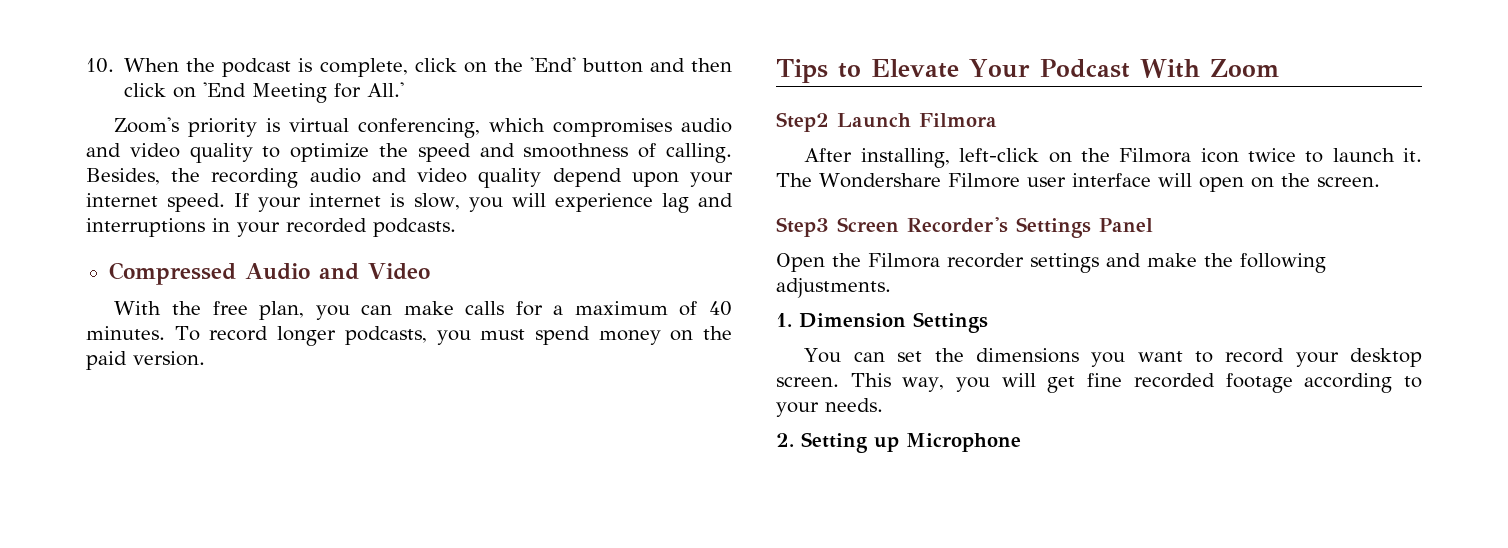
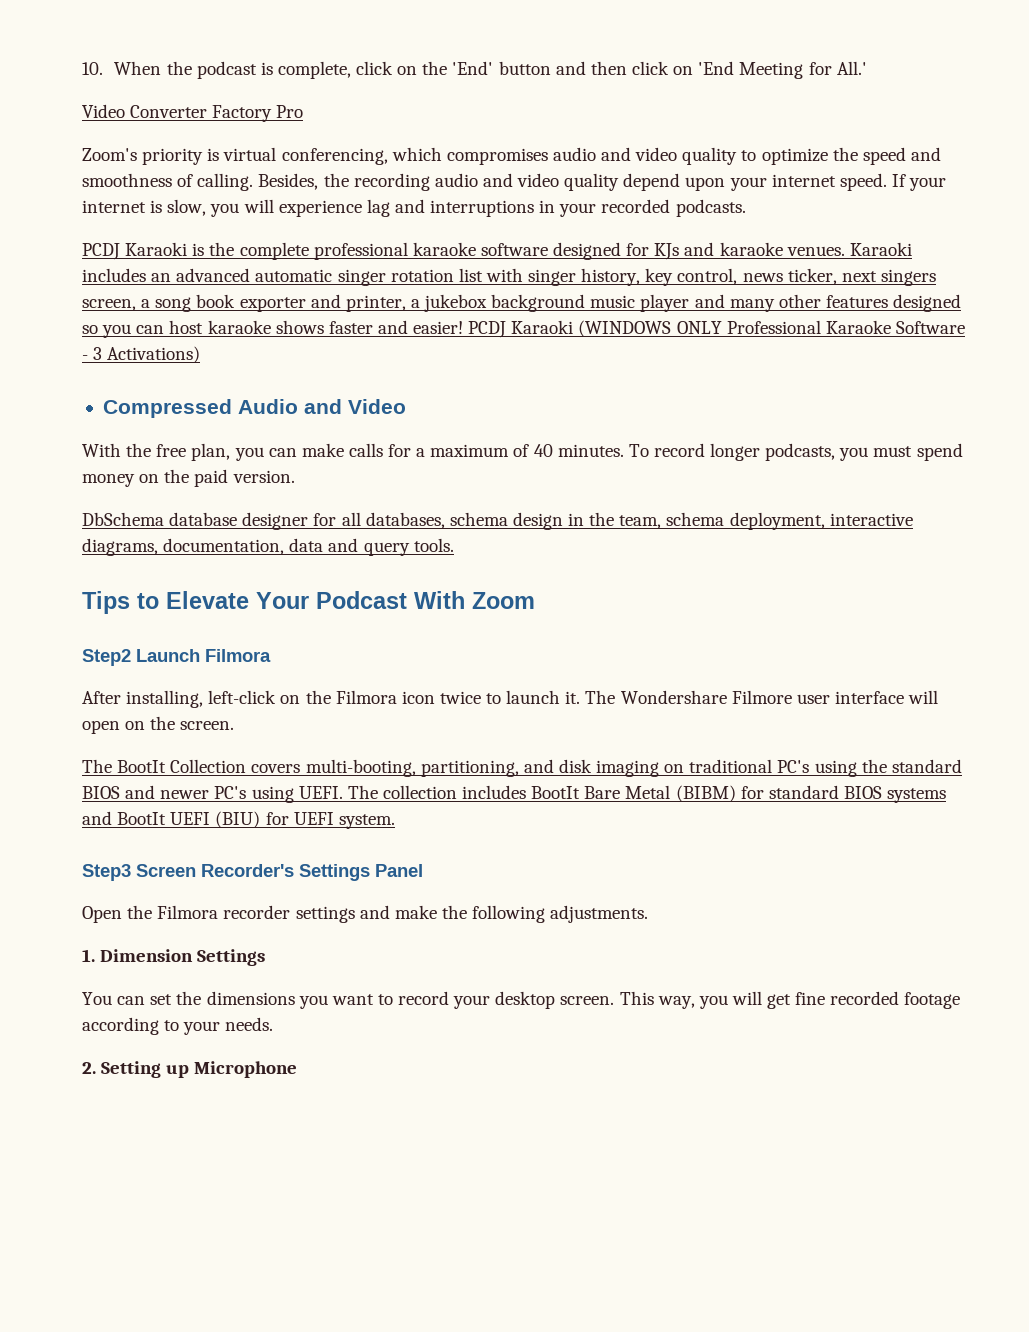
+ Video Converter Factory Pro
+ PCDJ Karaoki is the complete professional karaoke software designed for KJs and karaoke venues. Karaoki includes an advanced automatic singer rotation list with singer history, key control, news ticker, next singers screen, a song book exporter and printer, a jukebox background music player and many other features designed so you can host karaoke shows faster and easier! PCDJ Karaoki (WINDOWS ONLY Professional Karaoke Software - 3 Activations)
+ DbSchema database designer for all databases, schema design in the team, schema deployment, interactive diagrams, documentation, data and query tools.
+ The BootIt Collection covers multi-booting, partitioning, and disk imaging on traditional PC's using the standard BIOS and newer PC's using UEFI. The collection includes BootIt Bare Metal (BIBM) for standard BIOS systems and BootIt UEFI (BIU) for UEFI system.

